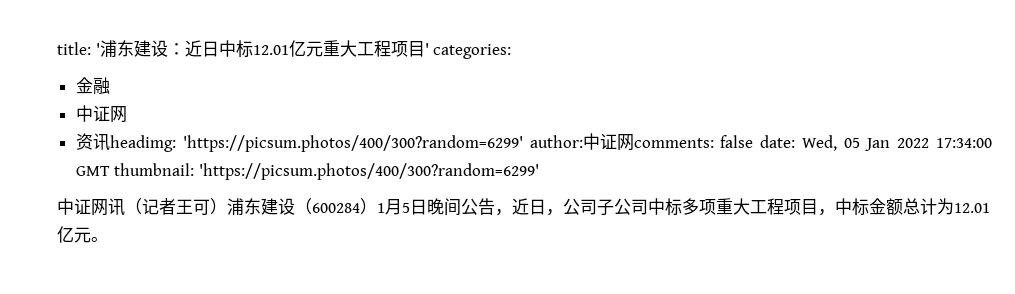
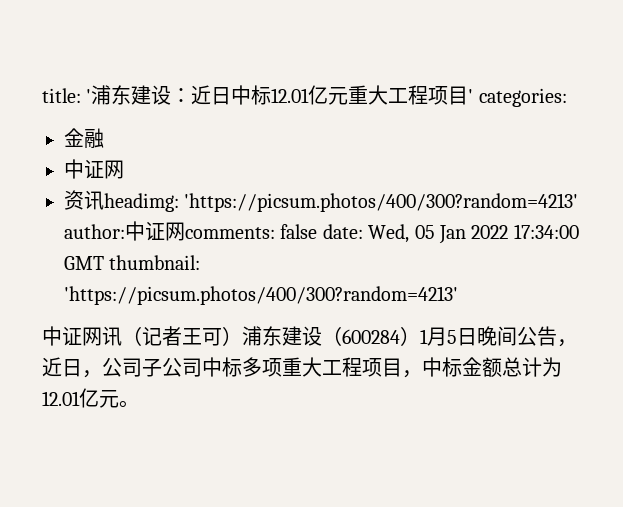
- 资讯headimg: 'https://picsum.photos/400/300?random=6299' author:中证网comments: false date: Wed, 05 Jan 2022 17:34:00 GMT thumbnail: 'https://picsum.photos/400/300?random=6299'
+ 资讯headimg: 'https://picsum.photos/400/300?random=4213' author:中证网comments: false date: Wed, 05 Jan 2022 17:34:00 GMT thumbnail: 'https://picsum.photos/400/300?random=4213'

